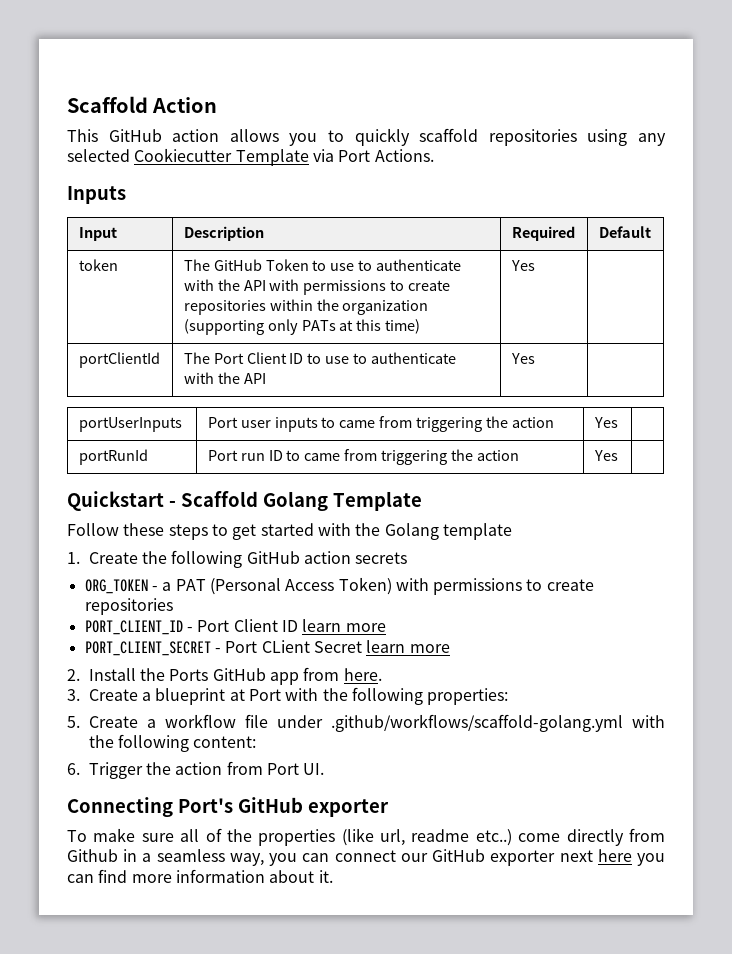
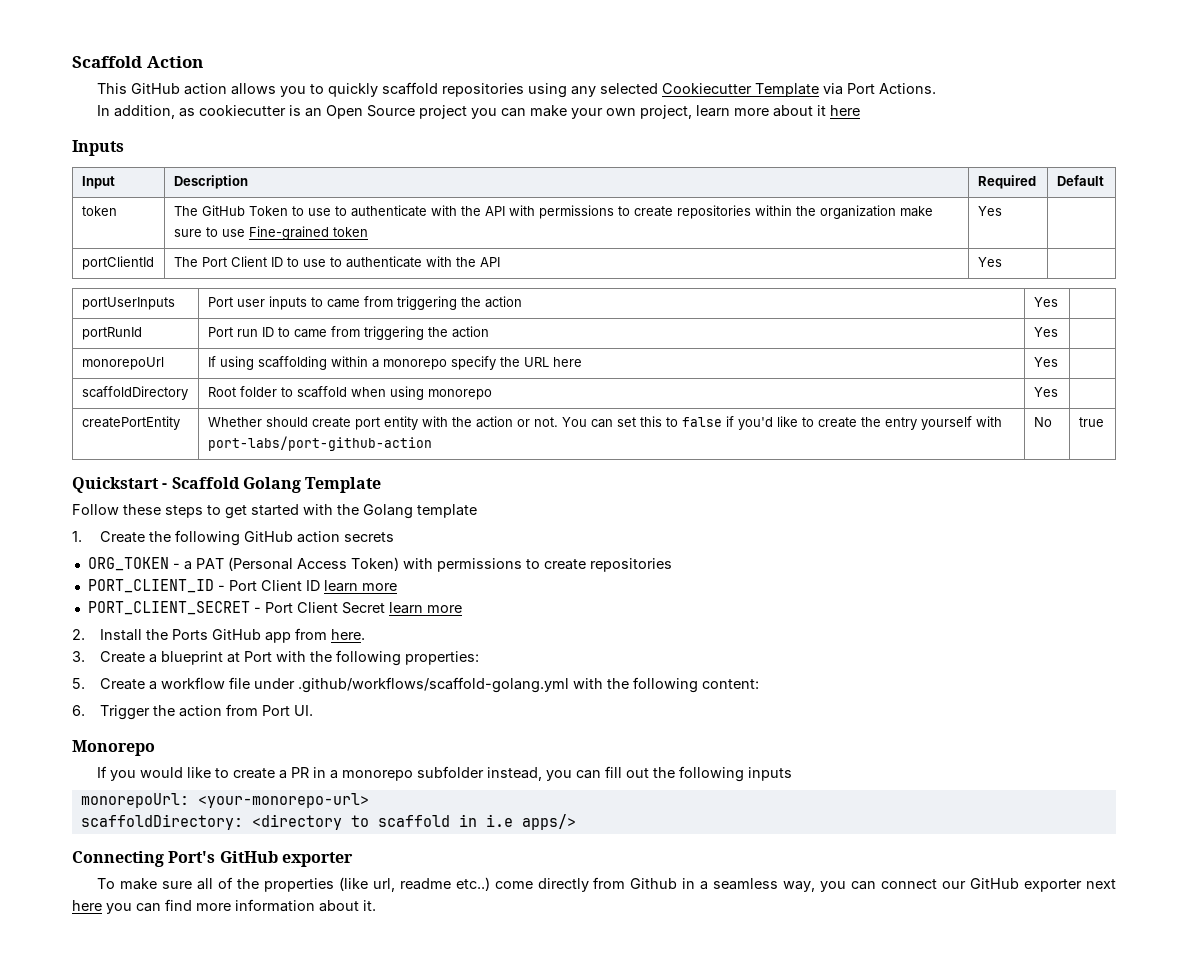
+ In addition, as cookiecutter is an Open Source project you can make your own project, learn more about it here
- token | The GitHub Token to use to authenticate with the API with permissions to create repositories within the organization (supporting only PATs at this time) | Yes |
+ token | The GitHub Token to use to authenticate with the API with permissions to create repositories within the organization make sure to use Fine-grained token | Yes |
+ monorepoUrl | If using scaffolding within a monorepo specify the URL here | Yes |
+ scaffoldDirectory | Root folder to scaffold when using monorepo | Yes |
+ createPortEntity | Whether should create port entity with the action or not. You can set this to false if you'd like to create the entry yourself with port-labs/port-github-action | No | true
- PORT_CLIENT_SECRET - Port CLient Secret learn more
+ PORT_CLIENT_SECRET - Port Client Secret learn more
+ Monorepo
+ If you would like to create a PR in a monorepo subfolder instead, you can fill out the following inputs
+ monorepoUrl: <your-monorepo-url>
+ scaffoldDirectory: <directory to scaffold in i.e apps/>

